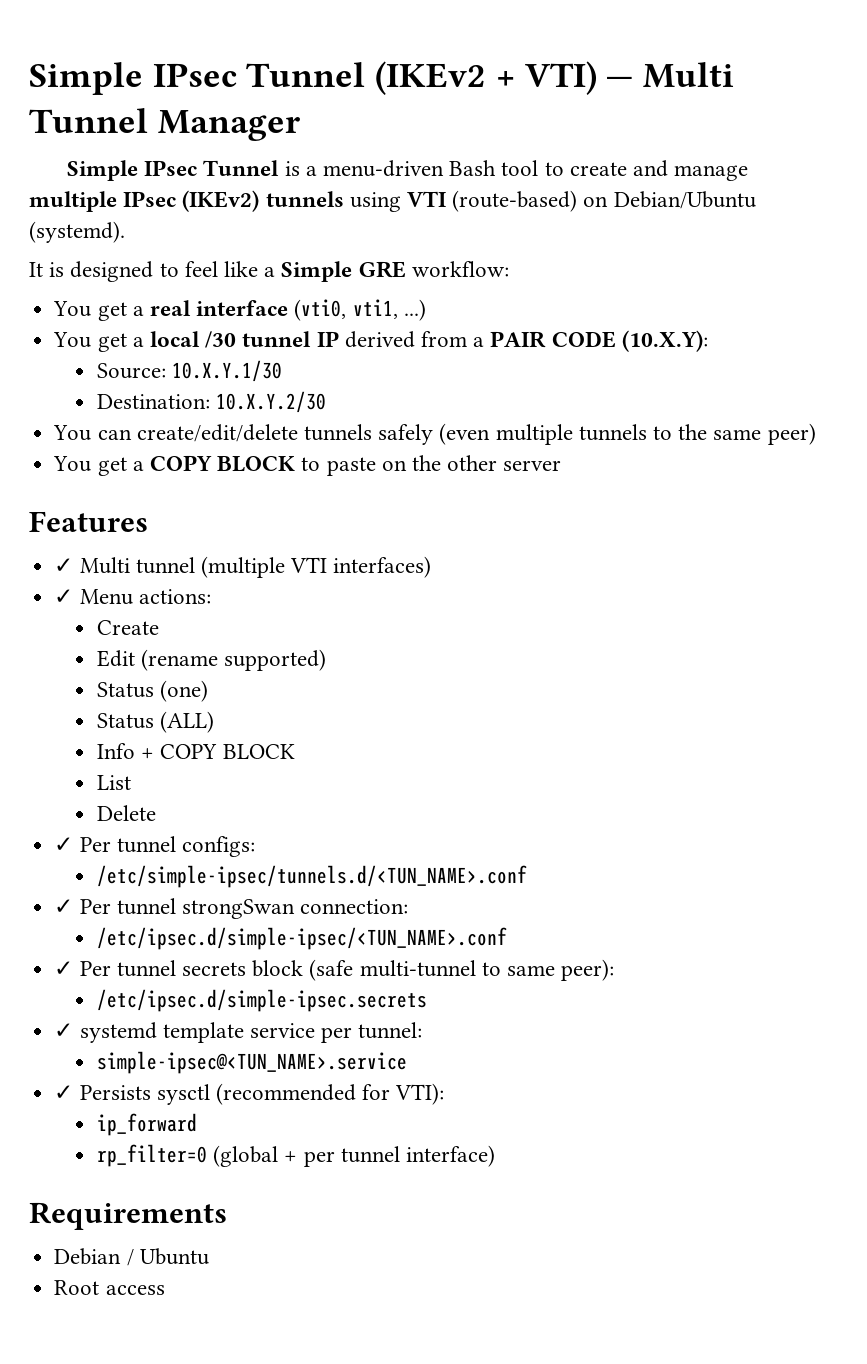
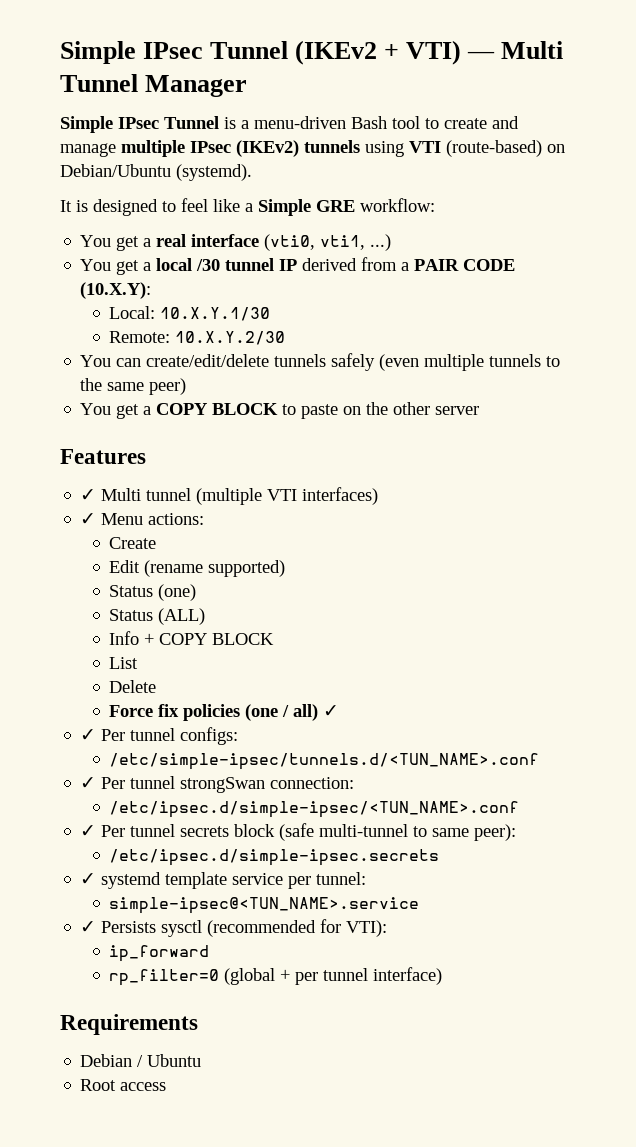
- Source: 10.X.Y.1/30
+ Local: 10.X.Y.1/30
- Destination: 10.X.Y.2/30
+ Remote: 10.X.Y.2/30
+ Force fix policies (one / all) ✓

